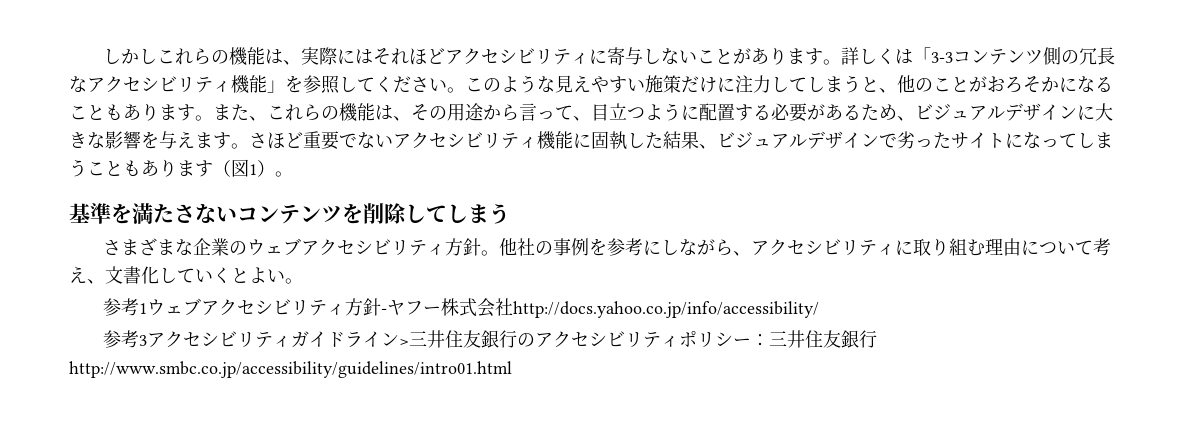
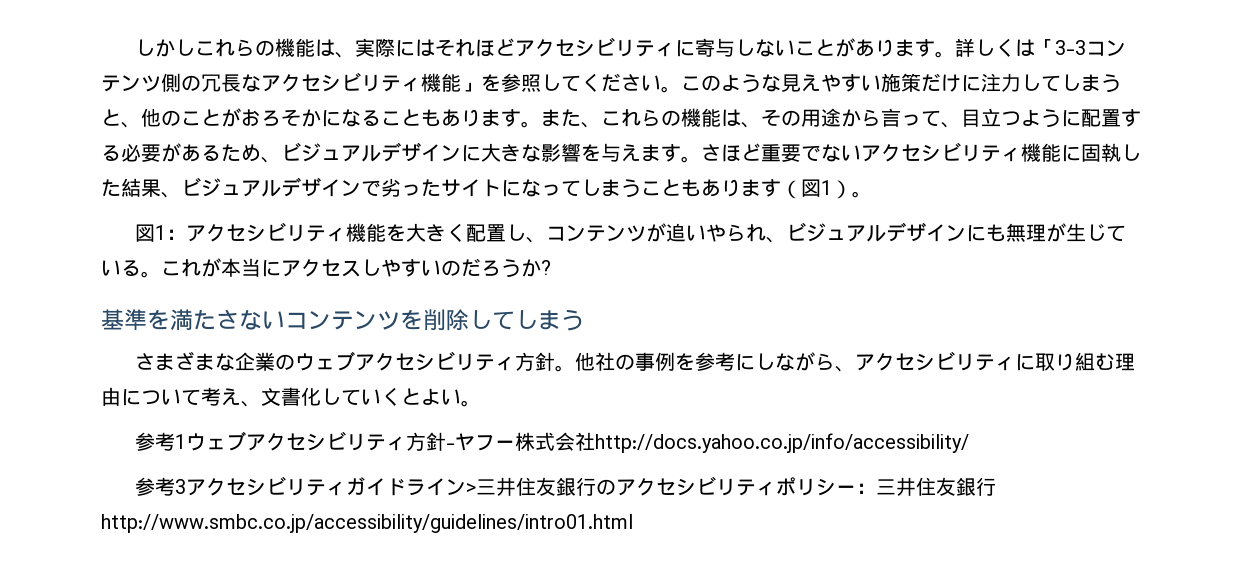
+ 図1：アクセシビリティ機能を大きく配置し、コンテンツが追いやられ、ビジュアルデザインにも無理が生じている。これが本当にアクセスしやすいのだろうか?

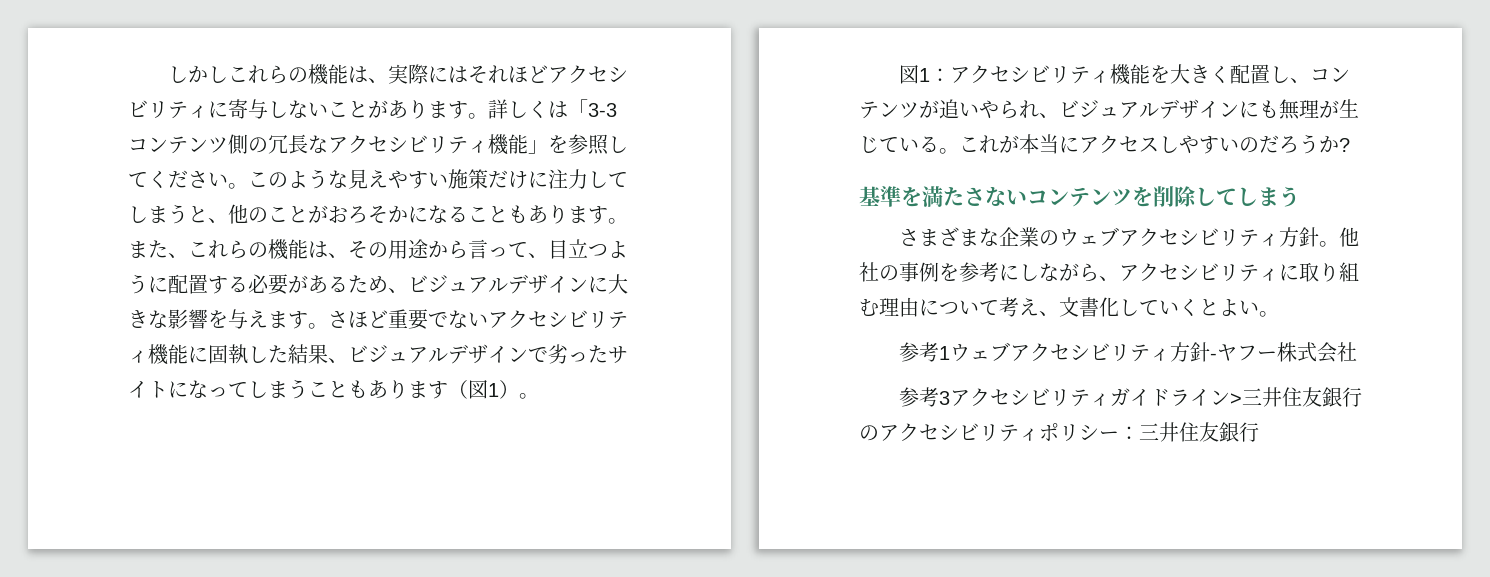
- 参考1ウェブアクセシビリティ方針-ヤフー株式会社http://docs.yahoo.co.jp/info/accessibility/
+ 参考1ウェブアクセシビリティ方針-ヤフー株式会社
- 参考3アクセシビリティガイドライン>三井住友銀行のアクセシビリティポリシー：三井住友銀行http://www.smbc.co.jp/accessibility/guidelines/intro01.html
+ 参考3アクセシビリティガイドライン>三井住友銀行のアクセシビリティポリシー：三井住友銀行

